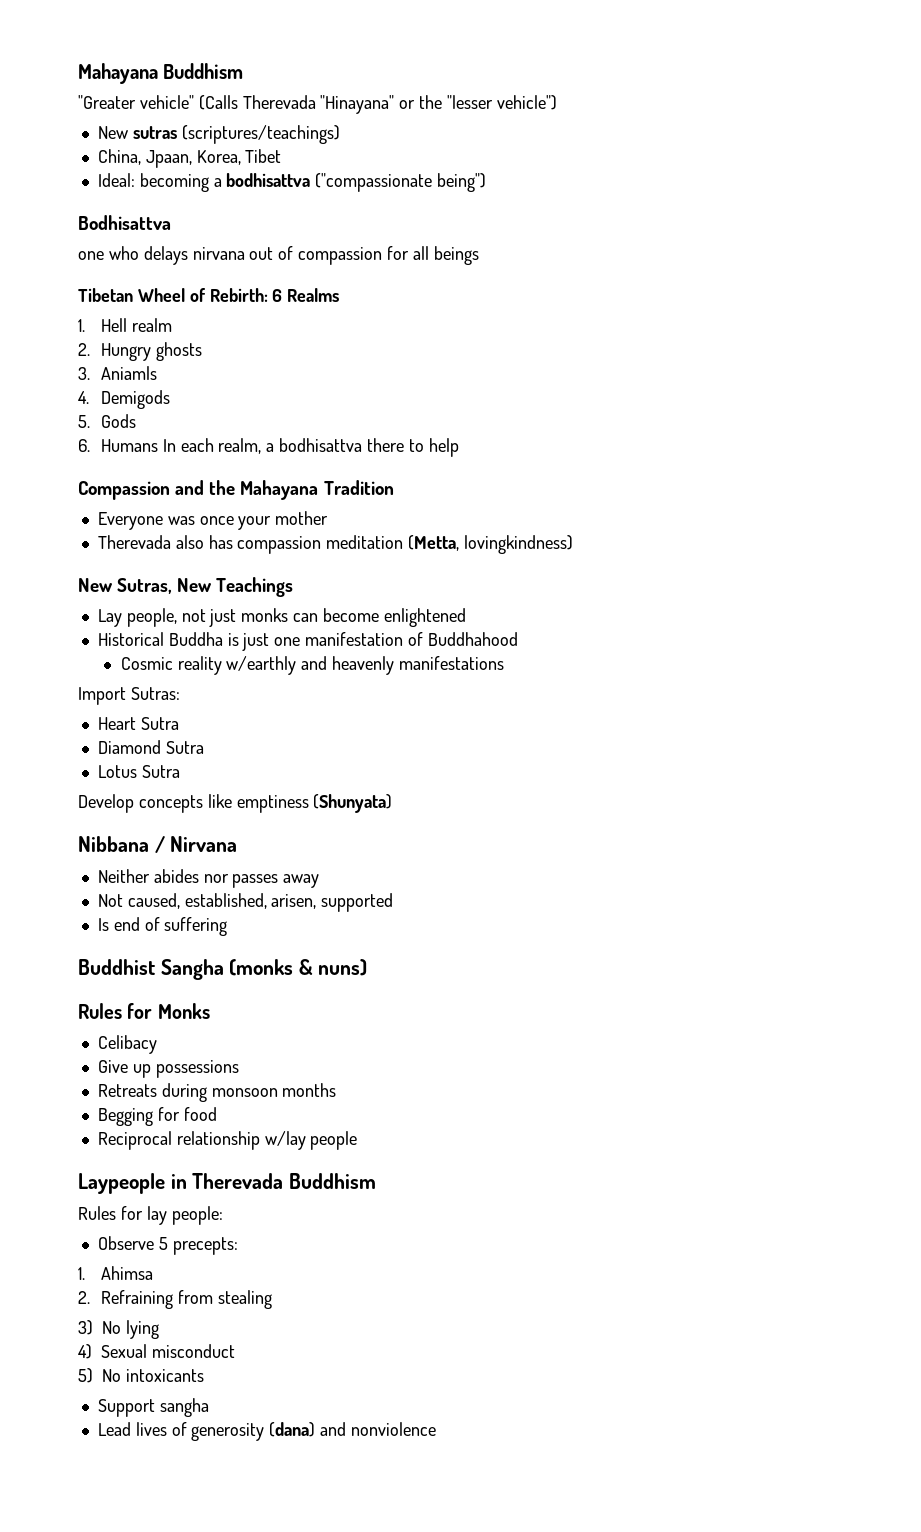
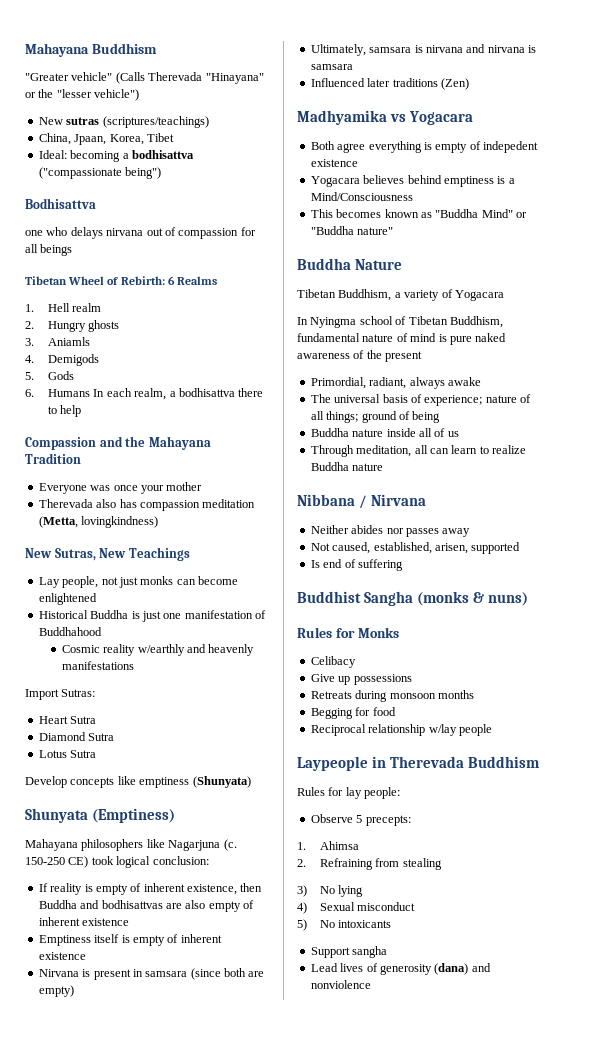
+ Shunyata (Emptiness)
+ Mahayana philosophers like Nagarjuna (c. 150-250 CE) took logical conclusion:
+ If reality is empty of inherent existence, then Buddha and bodhisattvas are also empty of inherent existence
+ Emptiness itself is empty of inherent existence
+ Nirvana is present in samsara (since both are empty)
+ Ultimately, samsara is nirvana and nirvana is samsara
+ Influenced later traditions (Zen)
+ Madhyamika vs Yogacara
+ Both agree everything is empty of indepedent existence
+ Yogacara believes behind emptiness is a Mind/Consciousness
+ This becomes known as "Buddha Mind" or "Buddha nature"
+ Buddha Nature
+ Tibetan Buddhism, a variety of Yogacara
+ In Nyingma school of Tibetan Buddhism, fundamental nature of mind is pure naked awareness of the present
+ Primordial, radiant, always awake
+ The universal basis of experience; nature of all things; ground of being
+ Buddha nature inside all of us
+ Through meditation, all can learn to realize Buddha nature

